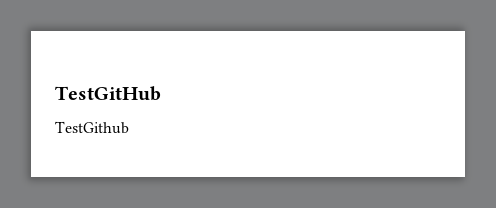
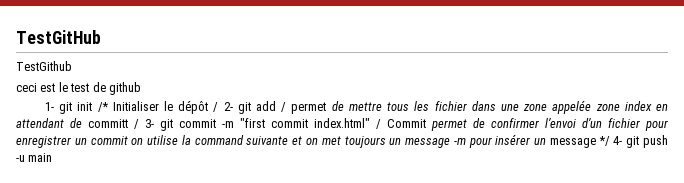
+ ceci est le test de github
+ 1- git init /* Initialiser le dépôt / 2- git add / permet de mettre tous les fichier dans une zone appelée zone index en attendant de committ / 3- git commit -m "first commit index.html" / Commit permet de confirmer l’envoi d’un fichier pour enregistrer un commit on utilise la command suivante et on met toujours un message -m pour insérer un message */ 4- git push -u main

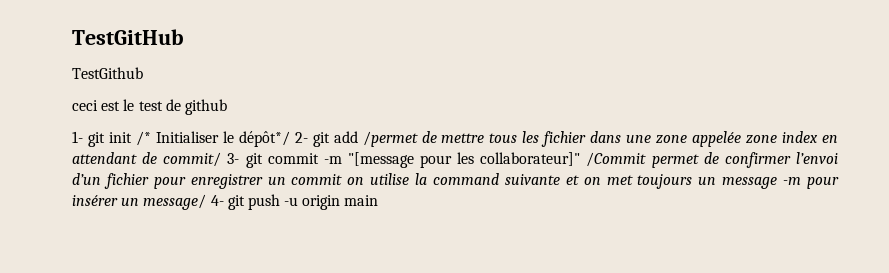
- 1- git init /* Initialiser le dépôt / 2- git add / permet de mettre tous les fichier dans une zone appelée zone index en attendant de committ / 3- git commit -m "first commit index.html" / Commit permet de confirmer l’envoi d’un fichier pour enregistrer un commit on utilise la command suivante et on met toujours un message -m pour insérer un message */ 4- git push -u main
+ 1- git init /* Initialiser le dépôt*/ 2- git add /permet de mettre tous les fichier dans une zone appelée zone index en attendant de commit/ 3- git commit -m "[message pour les collaborateur]" /Commit permet de confirmer l’envoi d’un fichier pour enregistrer un commit on utilise la command suivante et on met toujours un message -m pour insérer un message/ 4- git push -u origin main

